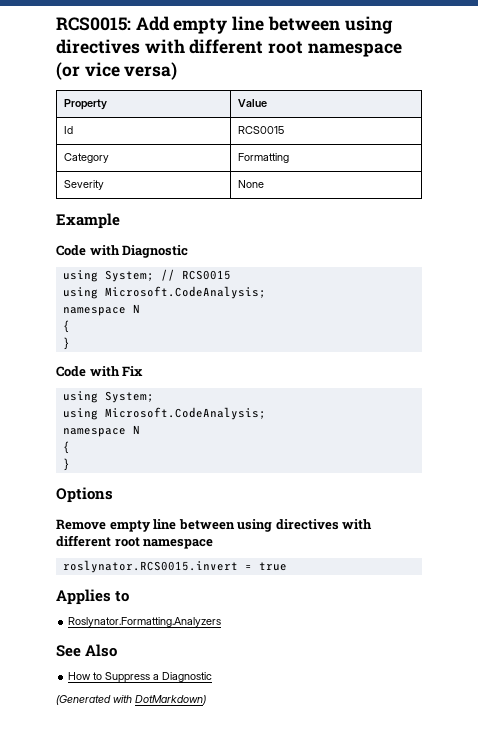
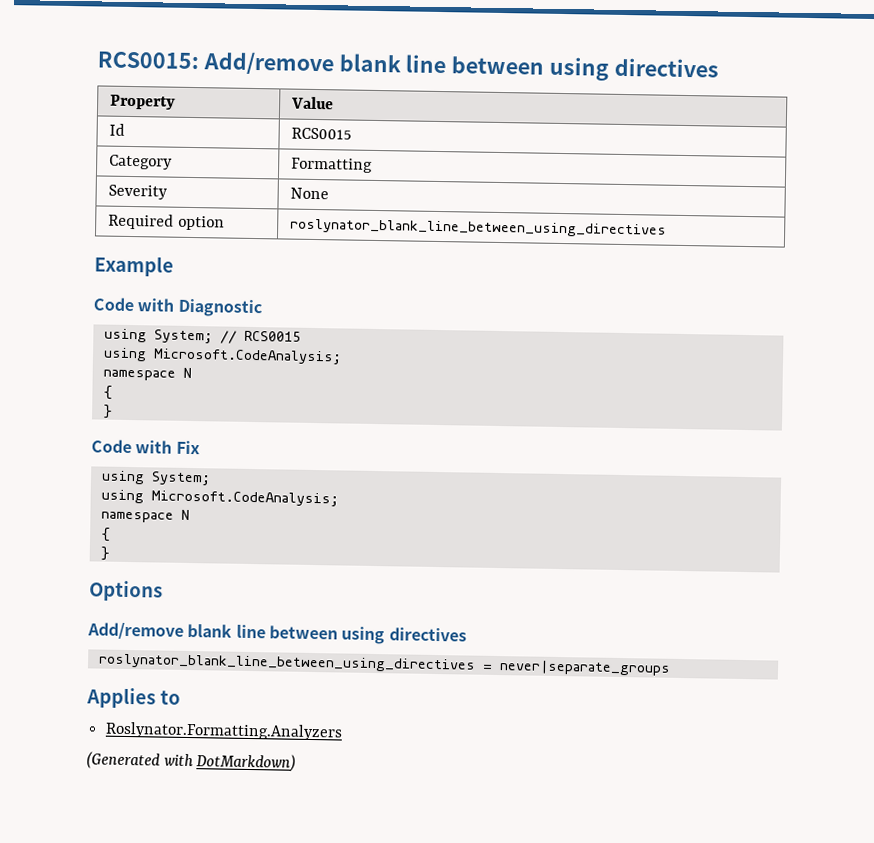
- RCS0015: Add empty line between using directives with different root namespace (or vice versa)
+ RCS0015: Add/remove blank line between using directives
+ Required option | roslynator_blank_line_between_using_directives
  Options
- Remove empty line between using directives with different root namespace
- roslynator.RCS0015.invert = true
+ Add/remove blank line between using directives
+ roslynator_blank_line_between_using_directives = never|separate_groups
  Applies to
  Roslynator.Formatting.Analyzers
- See Also
- How to Suppress a Diagnostic

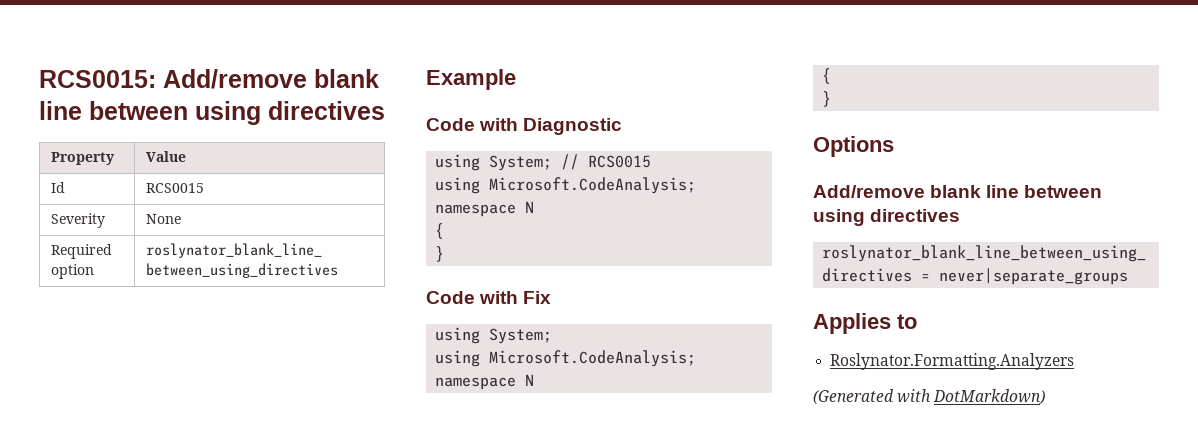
- Category | Formatting

